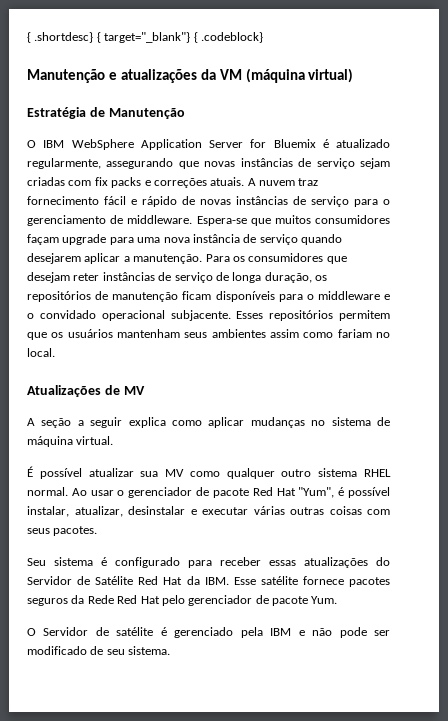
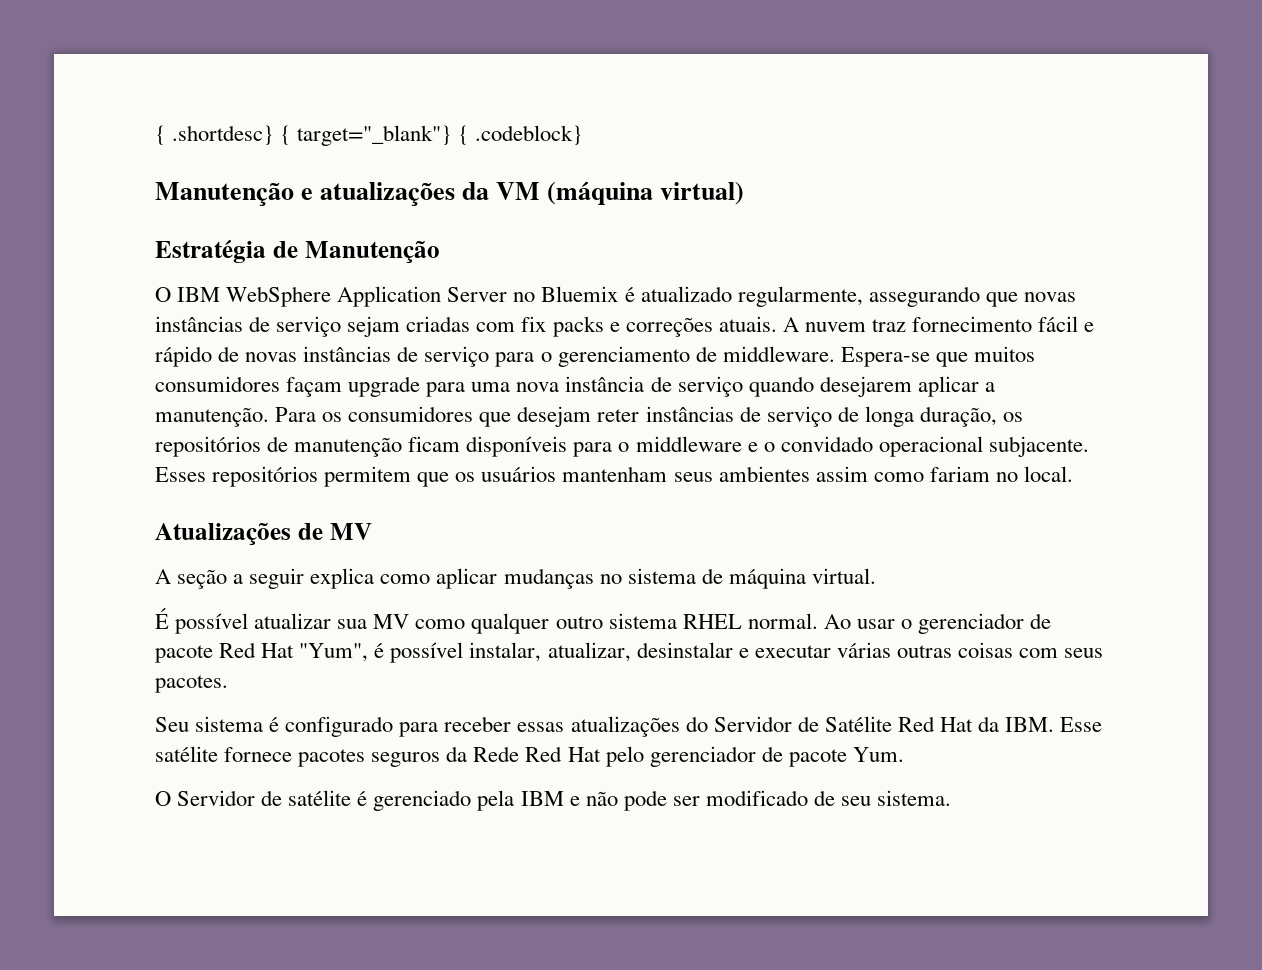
- O IBM WebSphere Application Server for Bluemix é atualizado regularmente, assegurando que novas instâncias de serviço sejam criadas com fix packs e correções atuais.
+ O IBM WebSphere Application Server no Bluemix é atualizado regularmente, assegurando que novas instâncias de serviço sejam criadas com fix packs e correções atuais.

